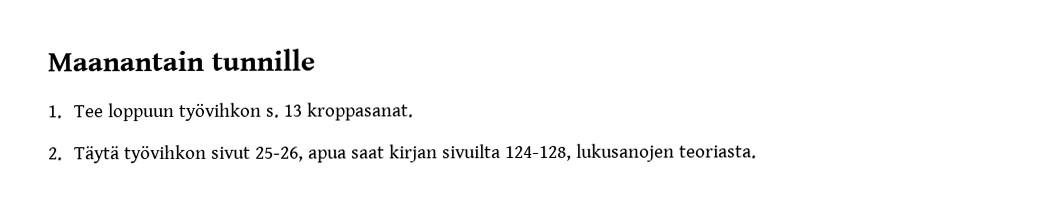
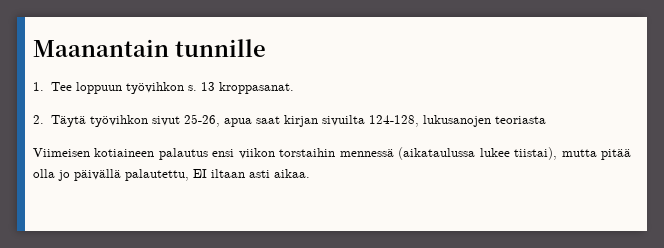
- 2. Täytä työvihkon sivut 25-26, apua saat kirjan sivuilta 124-128, lukusanojen teoriasta.
+ 2. Täytä työvihkon sivut 25-26, apua saat kirjan sivuilta 124-128, lukusanojen teoriasta
+ Viimeisen kotiaineen palautus ensi viikon torstaihin mennessä (aikataulussa lukee tiistai), mutta pitää olla jo päivällä palautettu, EI iltaan asti aikaa.

